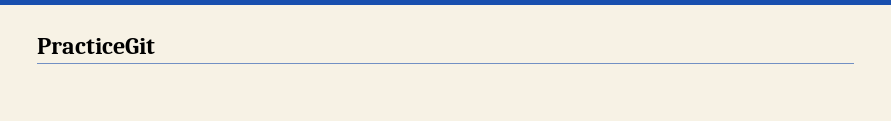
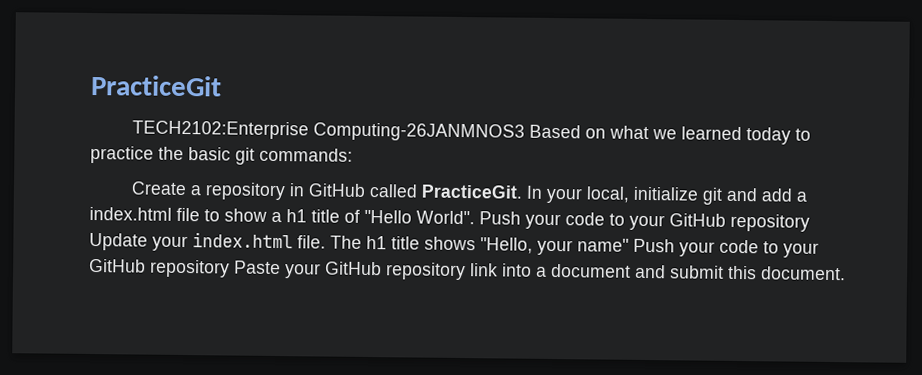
+ TECH2102:Enterprise Computing-26JANMNOS3 Based on what we learned today to practice the basic git commands:
+ Create a repository in GitHub called PracticeGit. In your local, initialize git and add a index.html file to show a h1 title of "Hello World". Push your code to your GitHub repository Update your index.html file. The h1 title shows "Hello, your name" Push your code to your GitHub repository Paste your GitHub repository link into a document and submit this document.

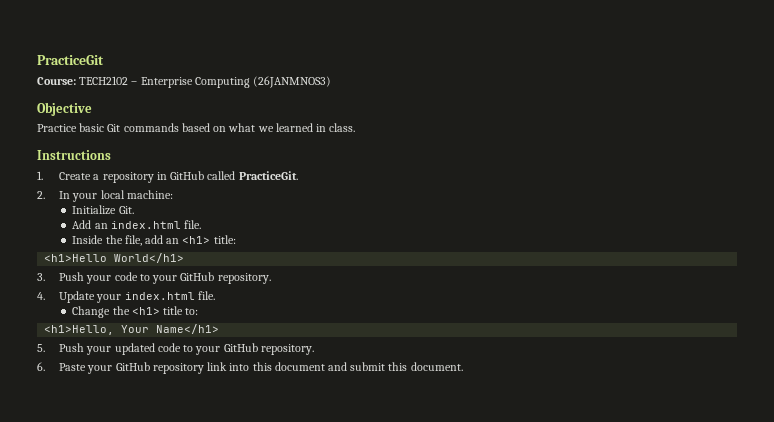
- TECH2102:Enterprise Computing-26JANMNOS3 Based on what we learned today to practice the basic git commands:
- Create a repository in GitHub called PracticeGit. In your local, initialize git and add a index.html file to show a h1 title of "Hello World". Push your code to your GitHub repository Update your index.html file. The h1 title shows "Hello, your name" Push your code to your GitHub repository Paste your GitHub repository link into a document and submit this document.
+ Course: TECH2102 – Enterprise Computing (26JANMNOS3)
+ Objective
+ Practice basic Git commands based on what we learned in class.
+ Instructions
+ 1. Create a repository in GitHub called PracticeGit.
+ 2. In your local machine:
+ Initialize Git.
+ Add an index.html file.
+ Inside the file, add an <h1> title:
+ <h1>Hello World</h1>
+ 3. Push your code to your GitHub repository.
+ 4. Update your index.html file.
+ Change the <h1> title to:
+ <h1>Hello, Your Name</h1>
+ 5. Push your updated code to your GitHub repository.
+ 6. Paste your GitHub repository link into this document and submit this document.

